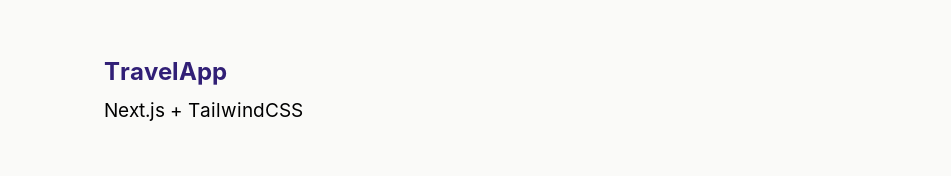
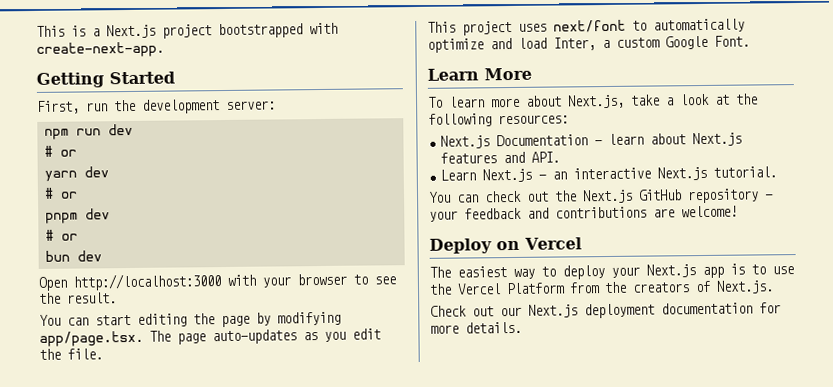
- TravelApp
- Next.js + TailwindCSS
+ This is a Next.js project bootstrapped with create-next-app.
+ Getting Started
+ First, run the development server:
+ npm run dev
+ # or
+ yarn dev
+ # or
+ pnpm dev
+ # or
+ bun dev
+ Open http://localhost:3000 with your browser to see the result.
+ You can start editing the page by modifying app/page.tsx. The page auto-updates as you edit the file.
+ This project uses next/font to automatically optimize and load Inter, a custom Google Font.
+ Learn More
+ To learn more about Next.js, take a look at the following resources:
+ Next.js Documentation - learn about Next.js features and API.
+ Learn Next.js - an interactive Next.js tutorial.
+ You can check out the Next.js GitHub repository - your feedback and contributions are welcome!
+ Deploy on Vercel
+ The easiest way to deploy your Next.js app is to use the Vercel Platform from the creators of Next.js.
+ Check out our Next.js deployment documentation for more details.

